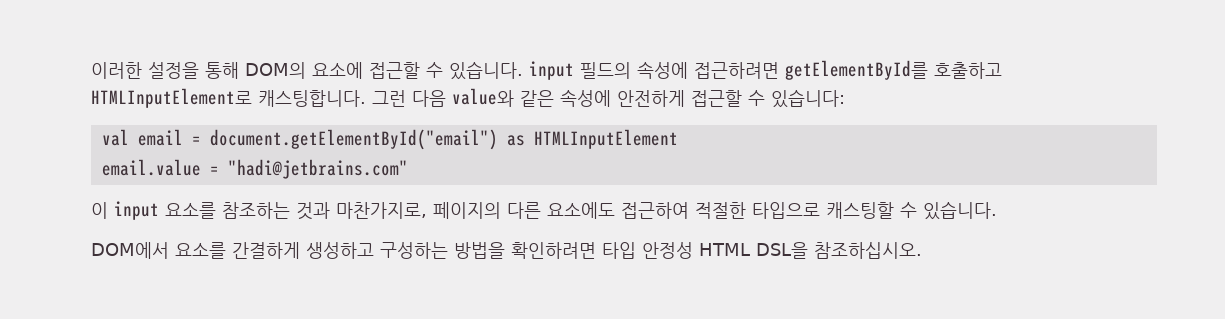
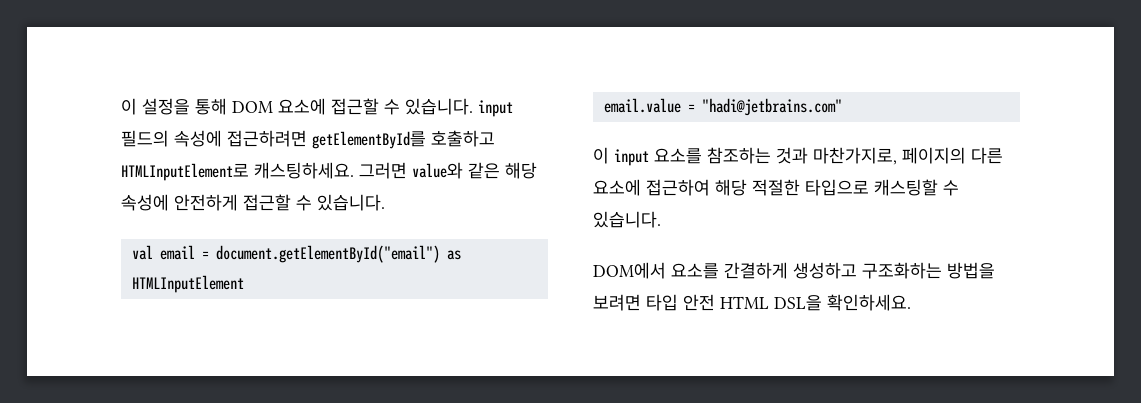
- 이러한 설정을 통해 DOM의 요소에 접근할 수 있습니다. input 필드의 속성에 접근하려면 getElementById를 호출하고 HTMLInputElement로 캐스팅합니다. 그런 다음 value와 같은 속성에 안전하게 접근할 수 있습니다:
+ 이 설정을 통해 DOM 요소에 접근할 수 있습니다. input 필드의 속성에 접근하려면 getElementById를 호출하고 HTMLInputElement로 캐스팅하세요. 그러면 value와 같은 해당 속성에 안전하게 접근할 수 있습니다.
- 이 input 요소를 참조하는 것과 마찬가지로, 페이지의 다른 요소에도 접근하여 적절한 타입으로 캐스팅할 수 있습니다.
+ 이 input 요소를 참조하는 것과 마찬가지로, 페이지의 다른 요소에 접근하여 해당 적절한 타입으로 캐스팅할 수 있습니다.
- DOM에서 요소를 간결하게 생성하고 구성하는 방법을 확인하려면 타입 안정성 HTML DSL을 참조하십시오.
+ DOM에서 요소를 간결하게 생성하고 구조화하는 방법을 보려면 타입 안전 HTML DSL을 확인하세요.

